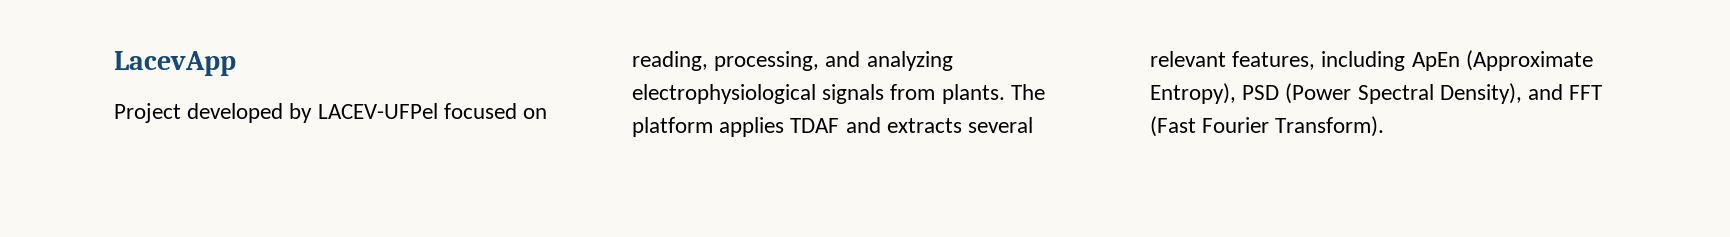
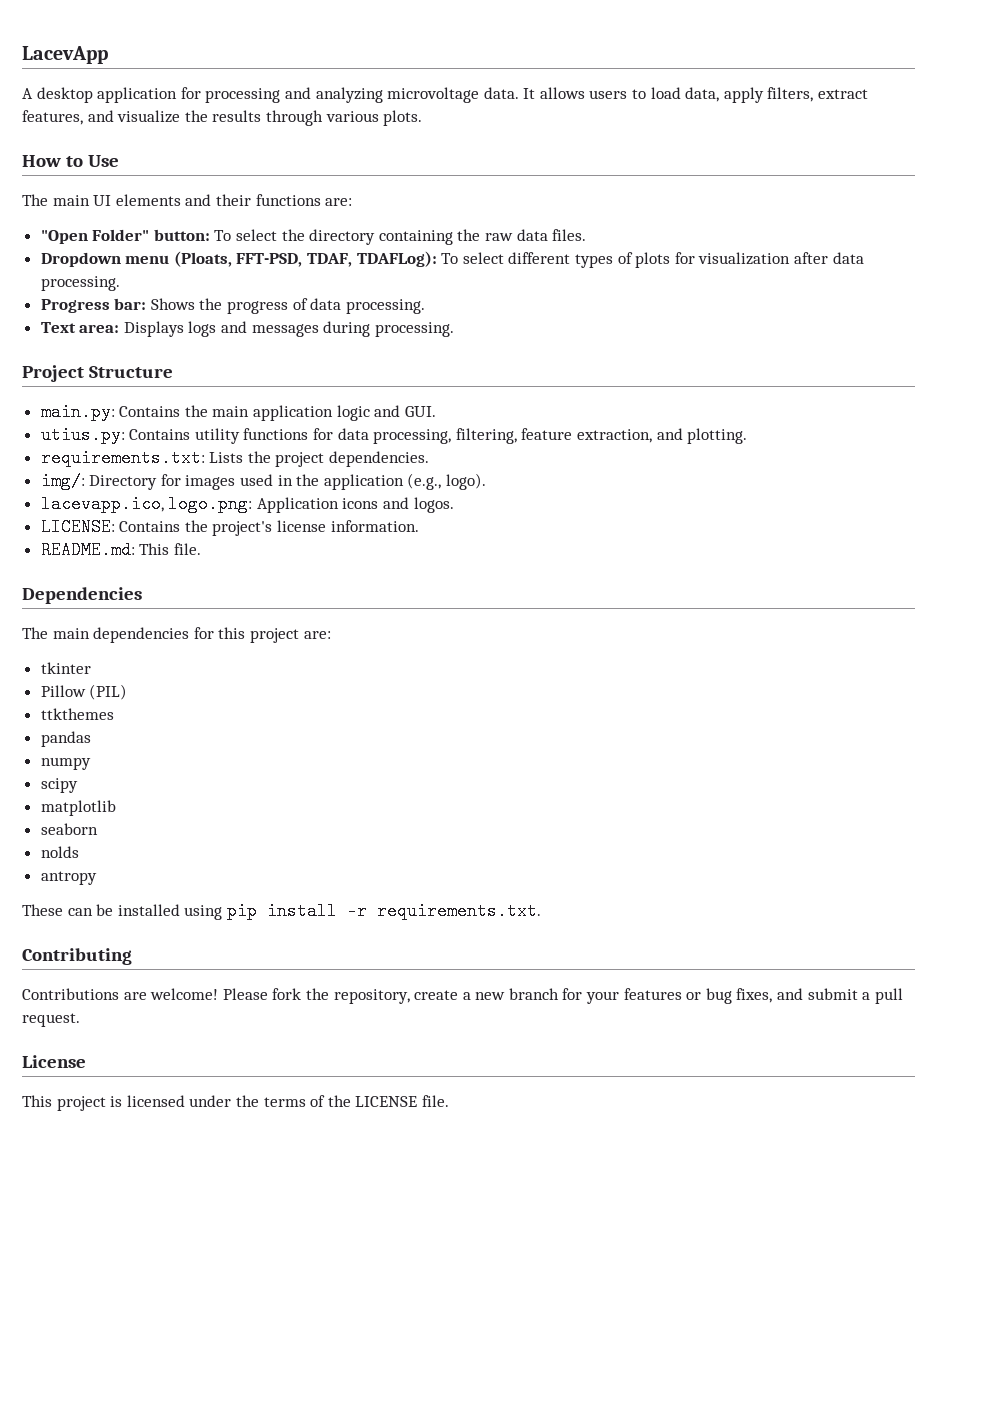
- Project developed by LACEV-UFPel focused on reading, processing, and analyzing electrophysiological signals from plants. The platform applies TDAF and extracts several relevant features, including ApEn (Approximate Entropy), PSD (Power Spectral Density), and FFT (Fast Fourier Transform).
+ A desktop application for processing and analyzing microvoltage data. It allows users to load data, apply filters, extract features, and visualize the results through various plots.
+ How to Use
+ The main UI elements and their functions are:
+ "Open Folder" button: To select the directory containing the raw data files.
+ Dropdown menu (Ploats, FFT-PSD, TDAF, TDAFLog): To select different types of plots for visualization after data processing.
+ Progress bar: Shows the progress of data processing.
+ Text area: Displays logs and messages during processing.
+ Project Structure
+ main.py: Contains the main application logic and GUI.
+ utius.py: Contains utility functions for data processing, filtering, feature extraction, and plotting.
+ requirements.txt: Lists the project dependencies.
+ img/: Directory for images used in the application (e.g., logo).
+ lacevapp.ico, logo.png: Application icons and logos.
+ LICENSE: Contains the project's license information.
+ README.md: This file.
+ Dependencies
+ The main dependencies for this project are:
+ tkinter
+ Pillow (PIL)
+ ttkthemes
+ pandas
+ numpy
+ scipy
+ matplotlib
+ seaborn
+ nolds
+ antropy
+ These can be installed using pip install -r requirements.txt.
+ Contributing
+ Contributions are welcome! Please fork the repository, create a new branch for your features or bug fixes, and submit a pull request.
+ License
+ This project is licensed under the terms of the LICENSE file.

